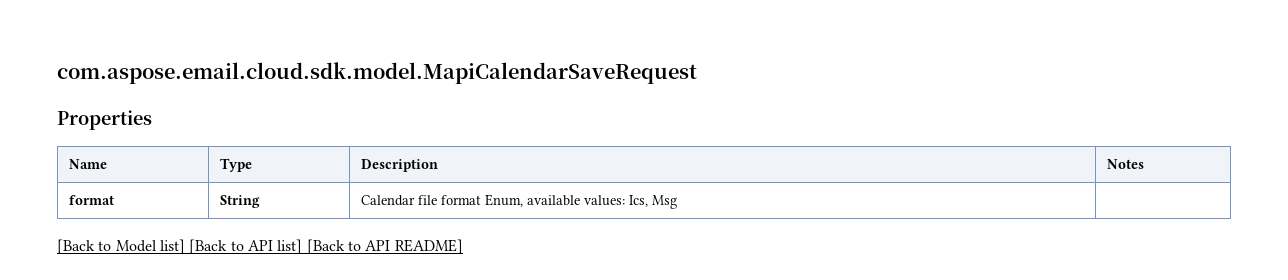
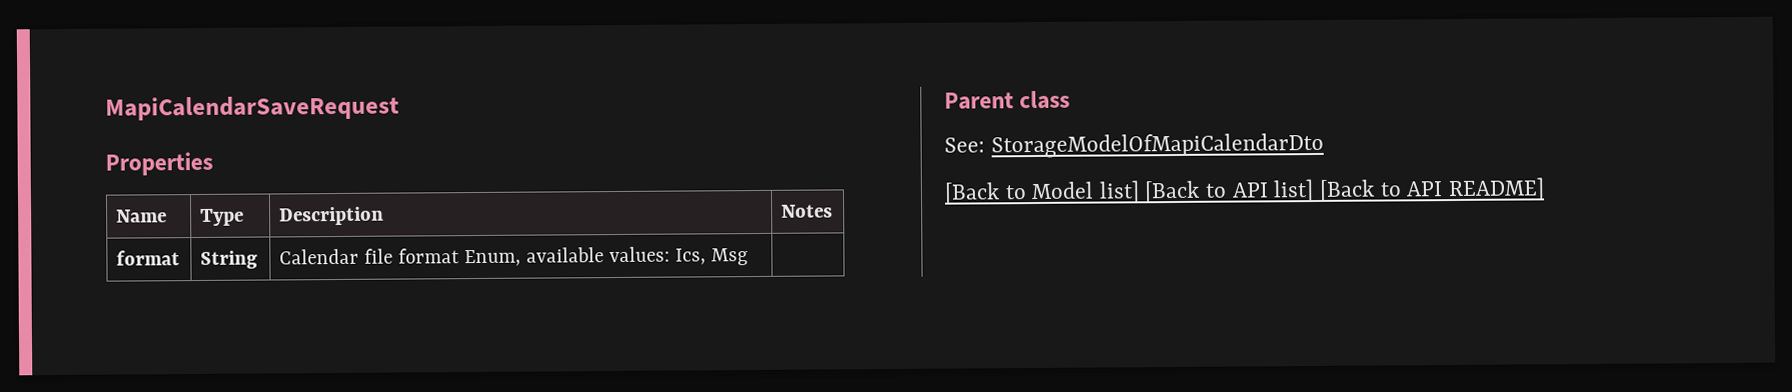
- com.aspose.email.cloud.sdk.model.MapiCalendarSaveRequest
+ MapiCalendarSaveRequest
+ Parent class
+ See: StorageModelOfMapiCalendarDto

